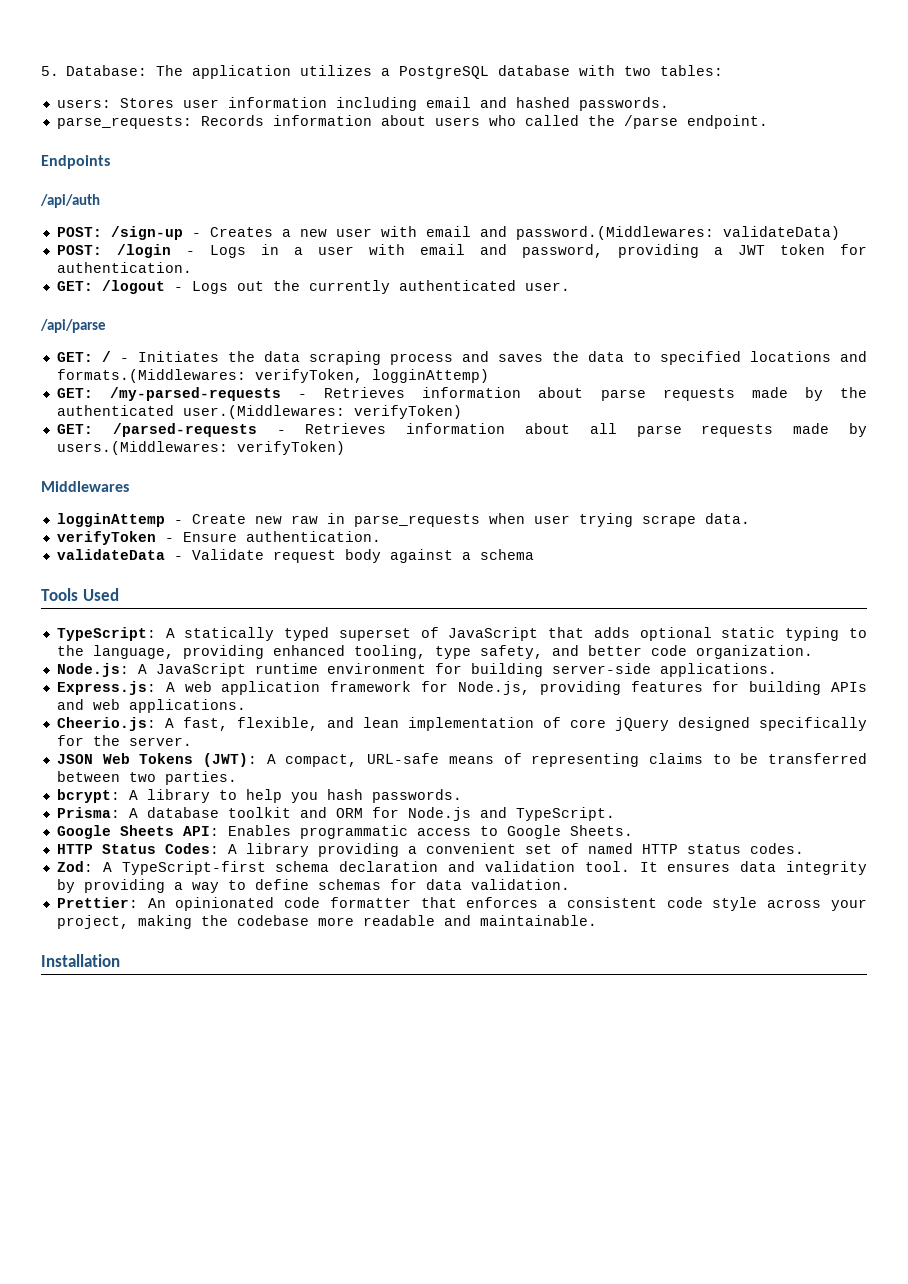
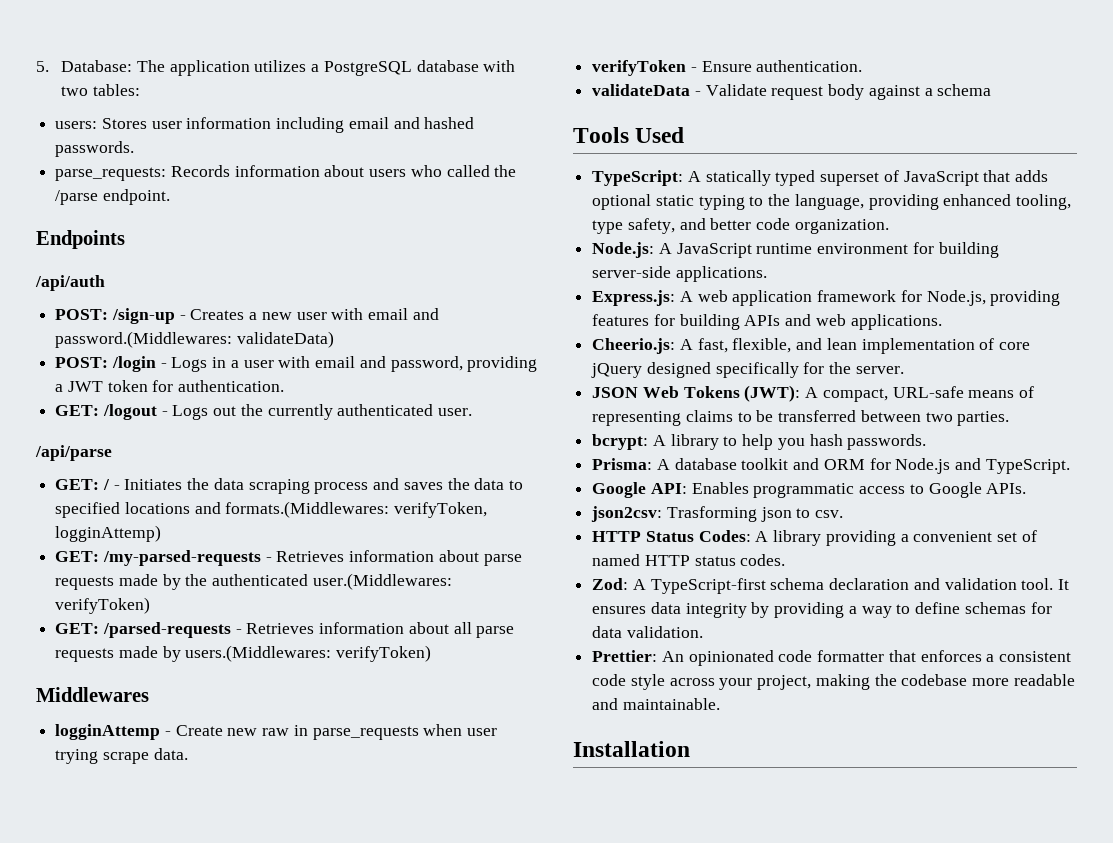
- Google Sheets API: Enables programmatic access to Google Sheets.
+ Google API: Enables programmatic access to Google APIs.
+ json2csv: Trasforming json to csv.

